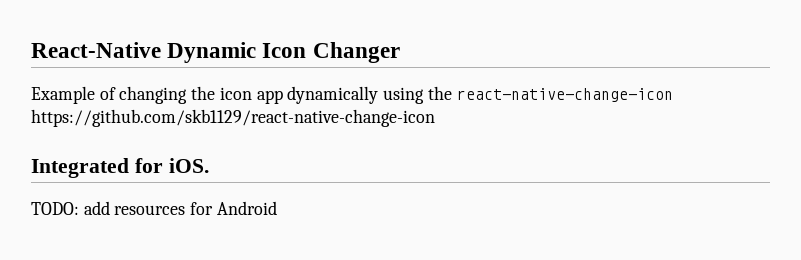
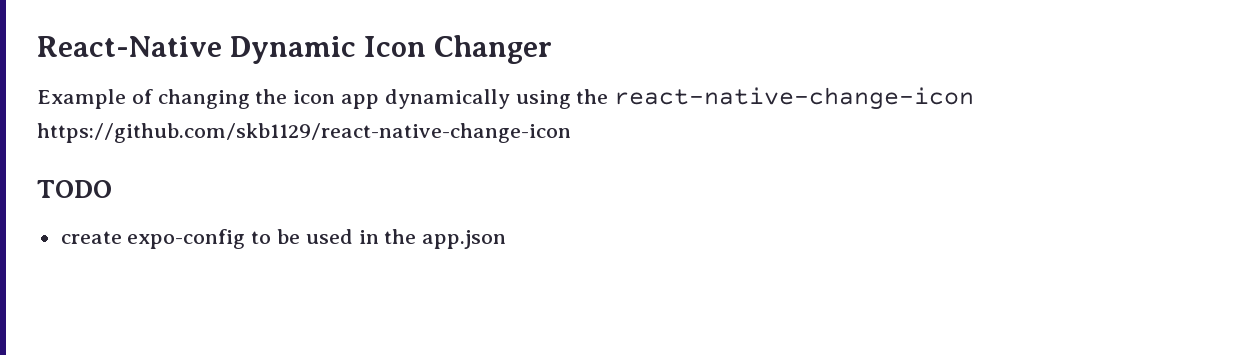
- Integrated for iOS.
- TODO: add resources for Android
+ TODO
+ create expo-config to be used in the app.json

